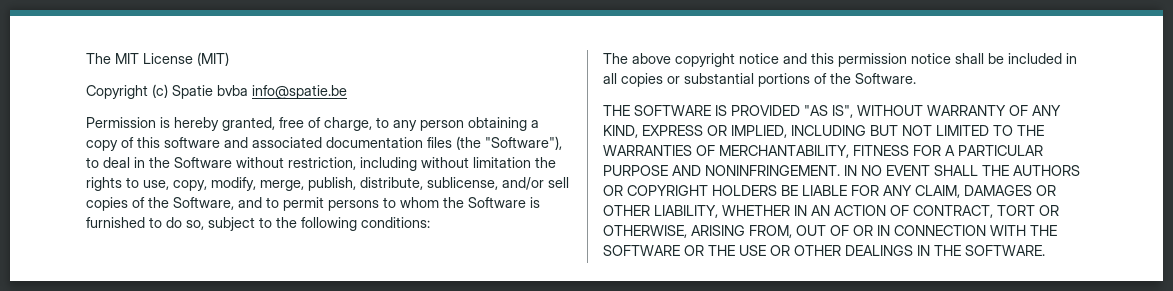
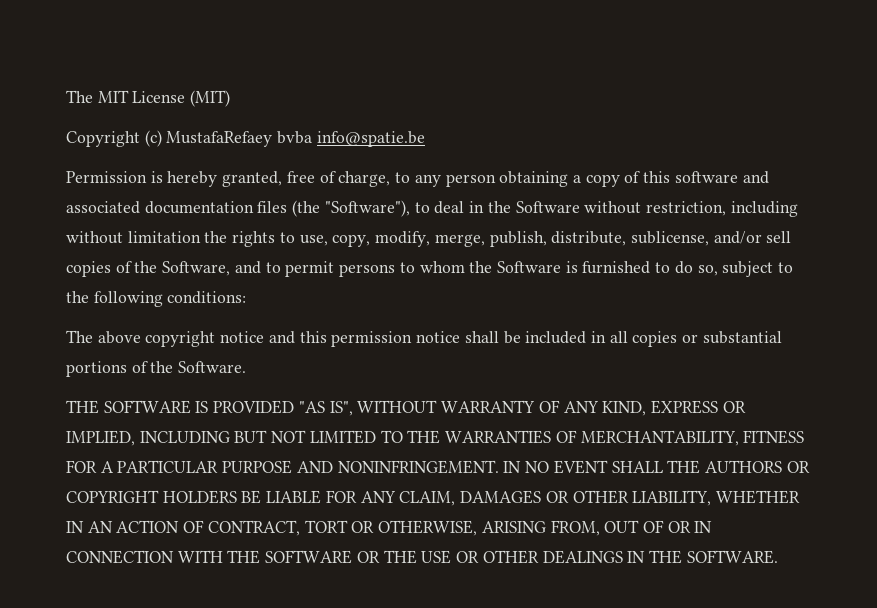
- Copyright (c) Spatie bvba info@spatie.be
+ Copyright (c) MustafaRefaey bvba info@spatie.be

